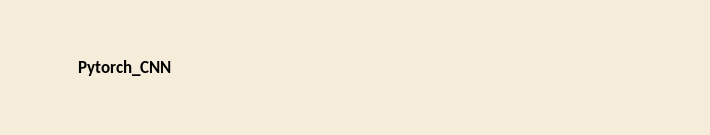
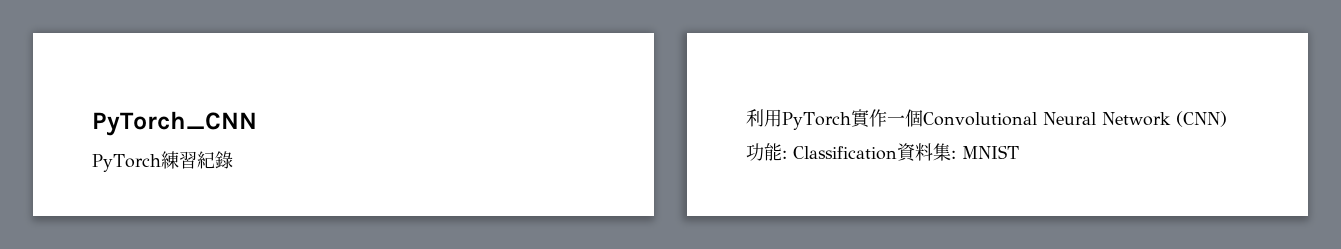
- Pytorch_CNN
+ PyTorch_CNN
+ PyTorch練習紀錄
+ 利用PyTorch實作一個Convolutional Neural Network (CNN)
+ 功能: Classification資料集: MNIST

